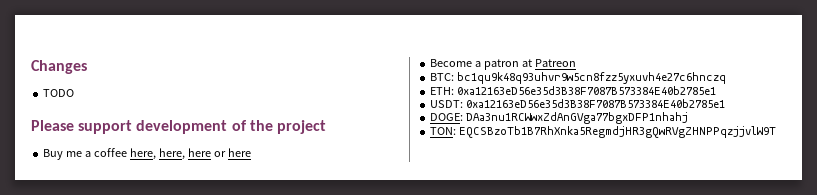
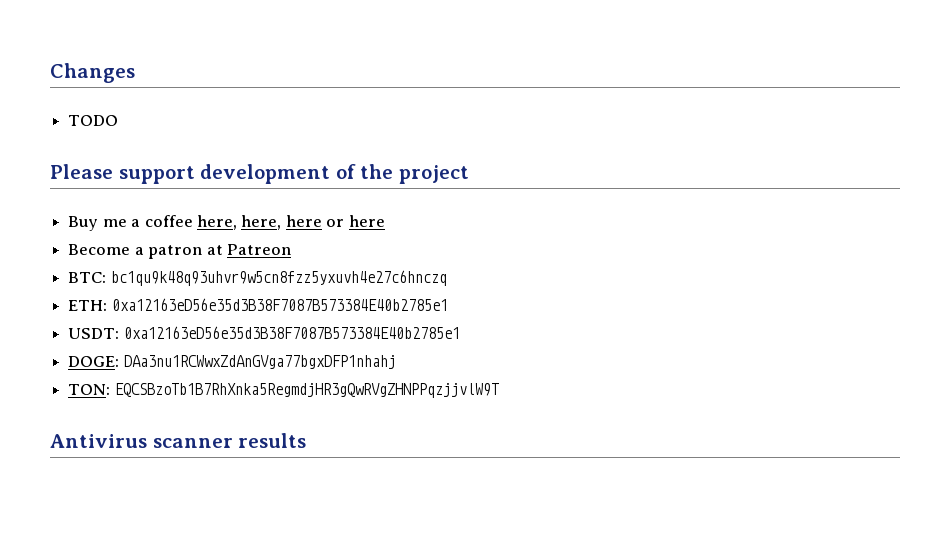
+ Antivirus scanner results

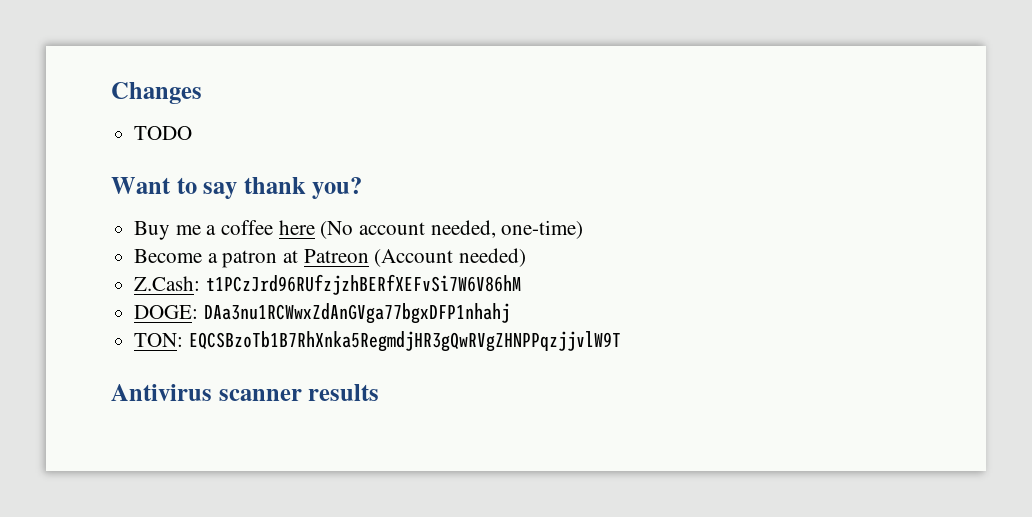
- Please support development of the project
+ Want to say thank you?
- Buy me a coffee here, here, here or here
+ Buy me a coffee here (No account needed, one-time)
- Become a patron at Patreon
- BTC: bc1qu9k48q93uhvr9w5cn8fzz5yxuvh4e27c6hnczq
- ETH: 0xa12163eD56e35d3B38F7087B573384E40b2785e1
- USDT: 0xa12163eD56e35d3B38F7087B573384E40b2785e1
+ Become a patron at Patreon (Account needed)
+ Z.Cash: t1PCzJrd96RUfzjzhBERfXEFvSi7W6V86hM

